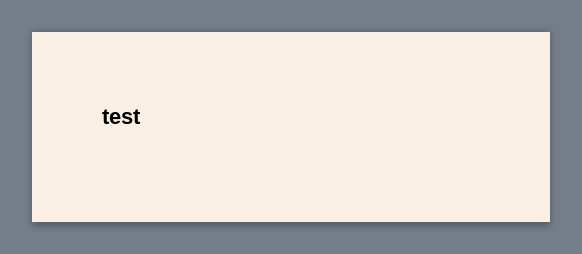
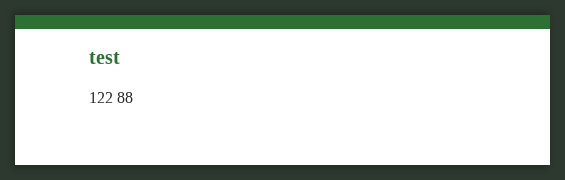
+ 122 88

